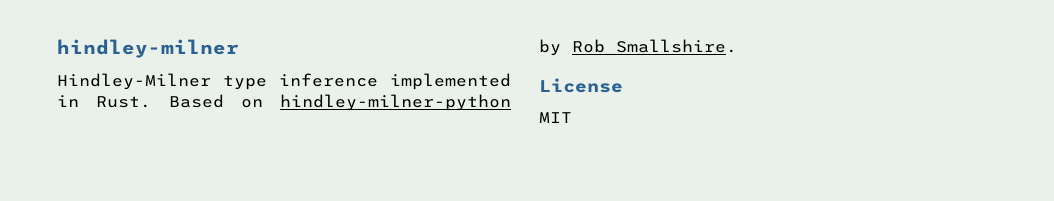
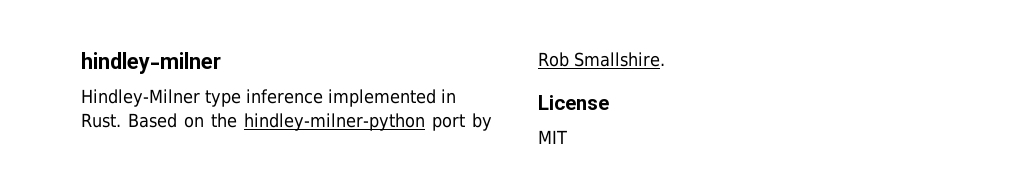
- Based on hindley-milner-python by Rob Smallshire.
+ Based on the hindley-milner-python port by Rob Smallshire.

